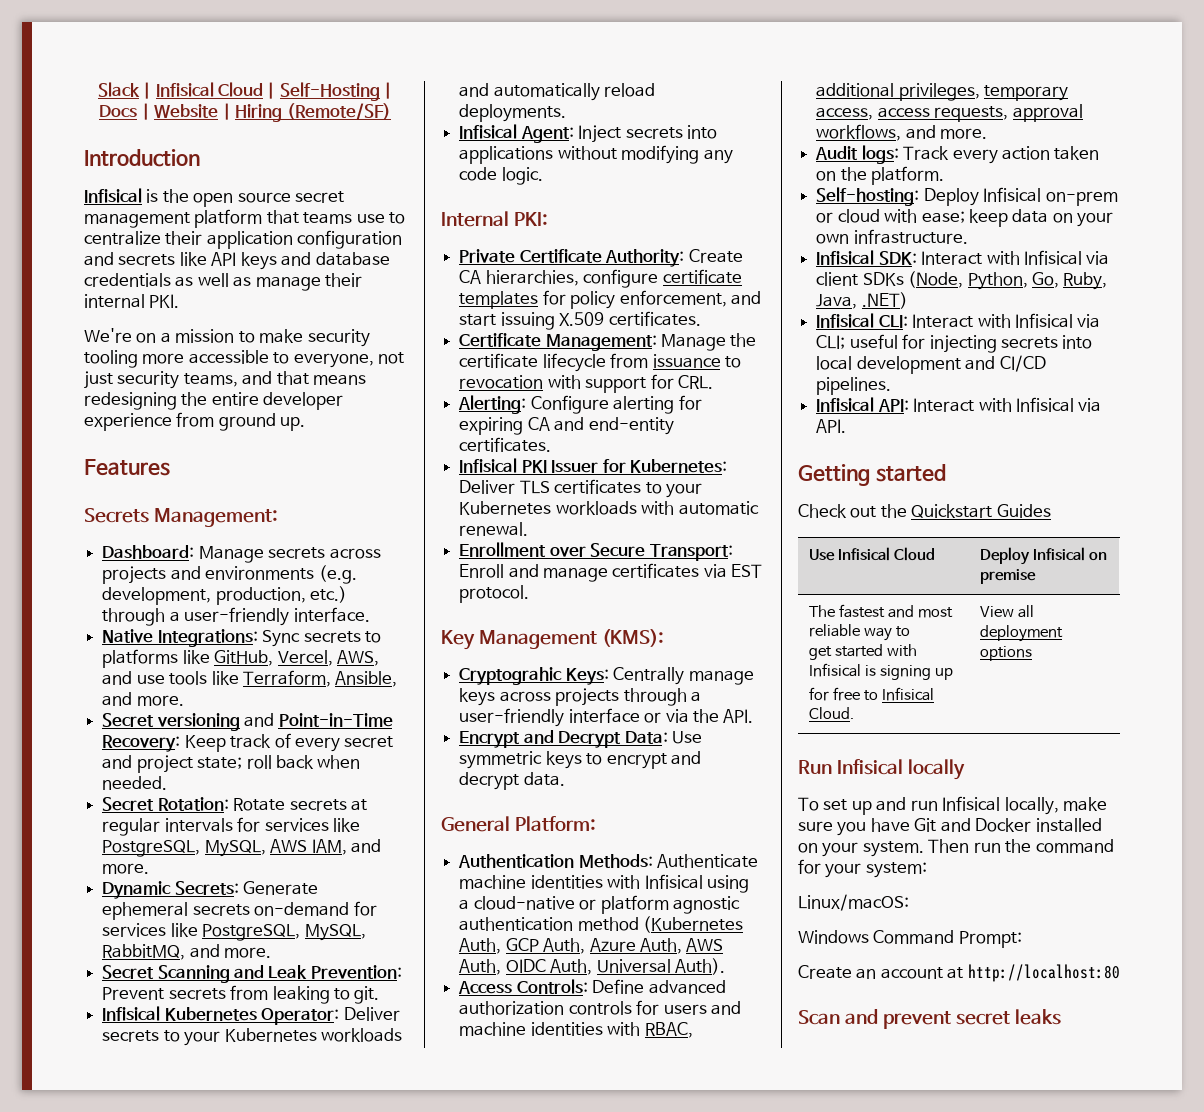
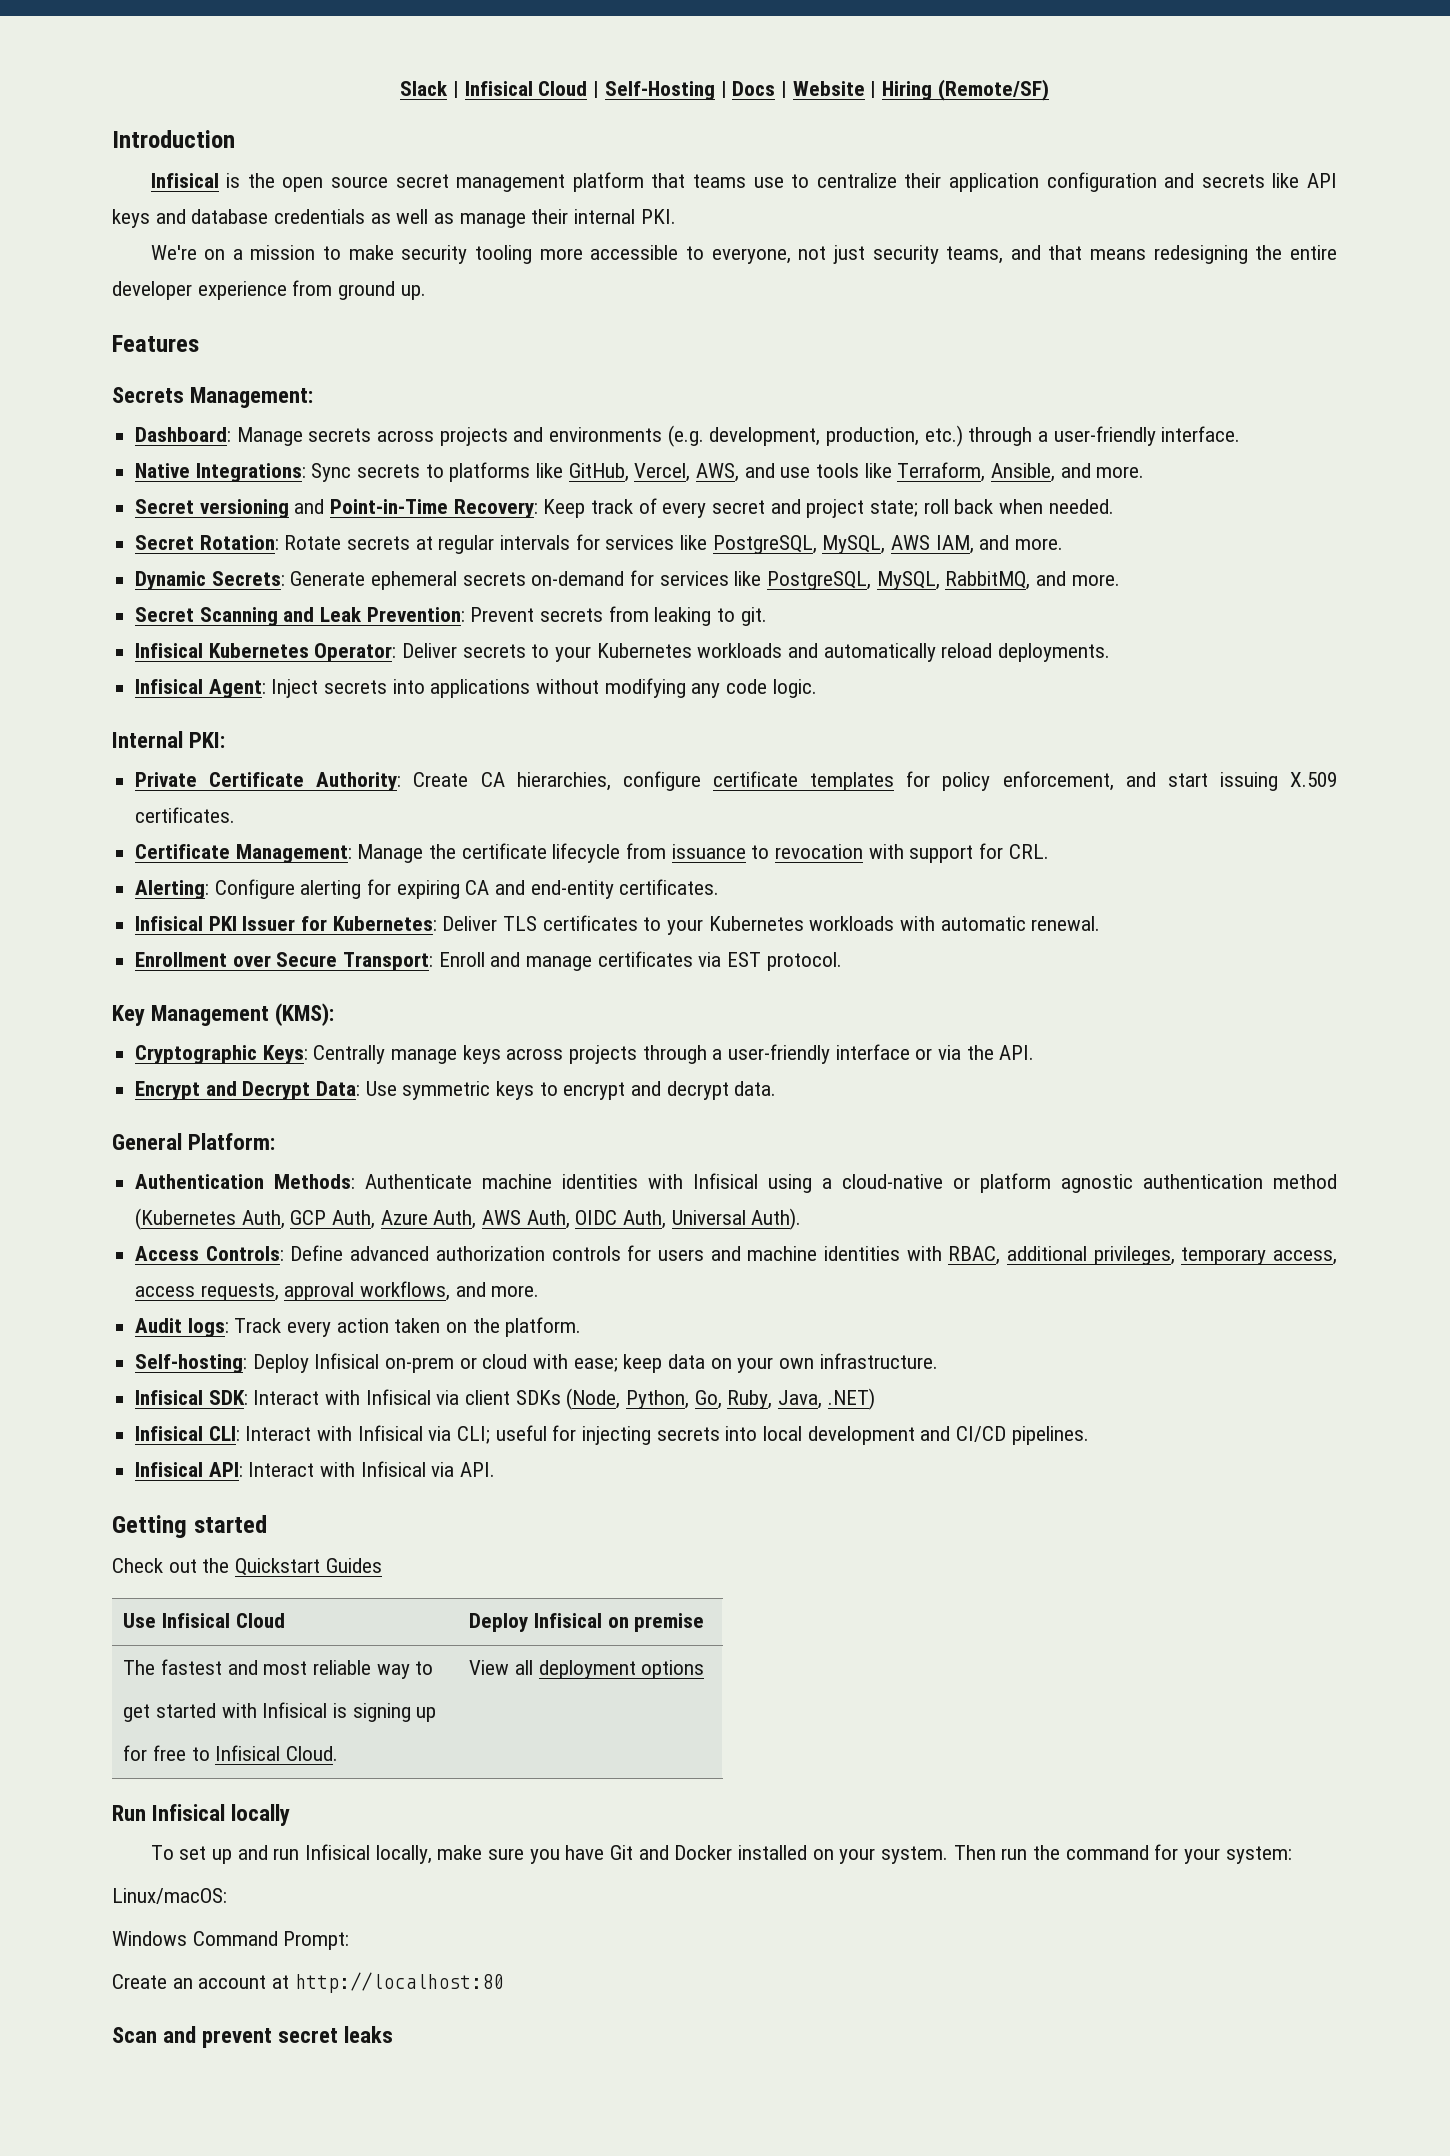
- Cryptograhic Keys: Centrally manage keys across projects through a user-friendly interface or via the API.
+ Cryptographic Keys: Centrally manage keys across projects through a user-friendly interface or via the API.

